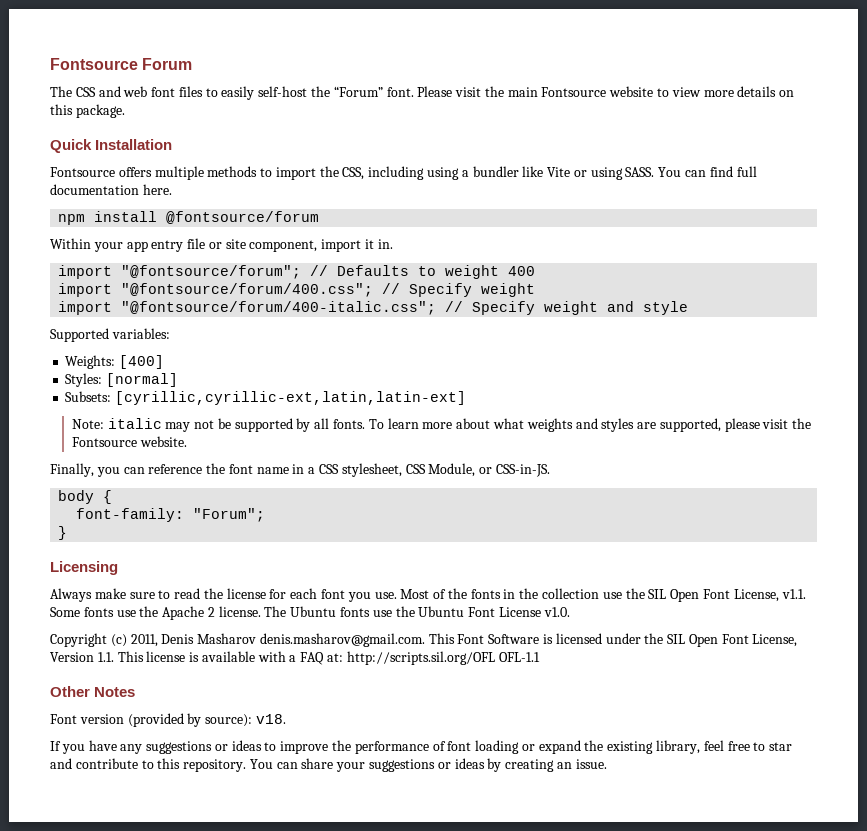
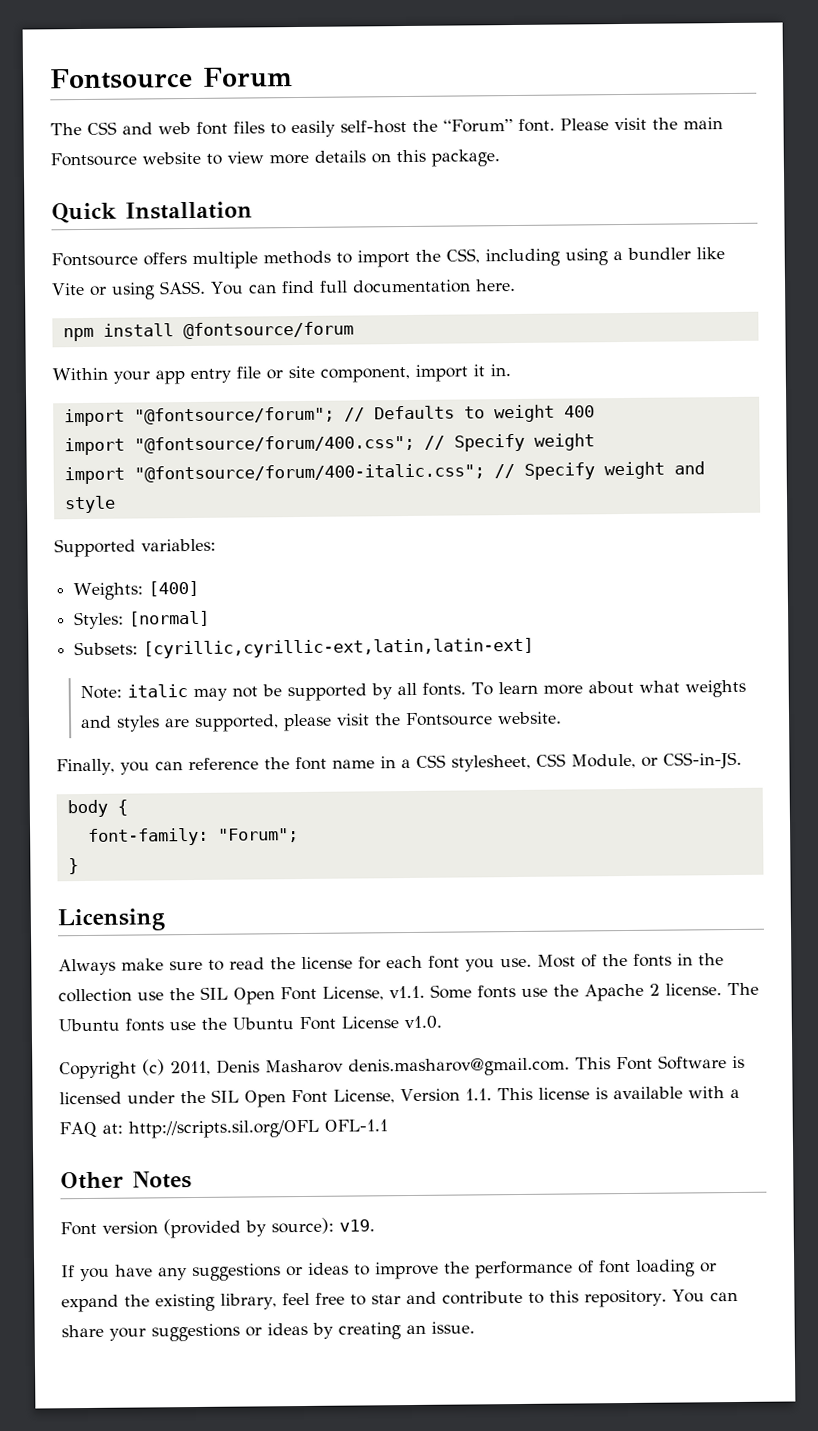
- Font version (provided by source): v18.
+ Font version (provided by source): v19.

